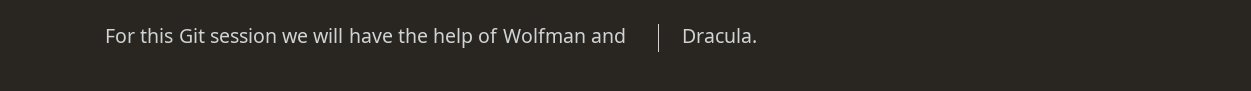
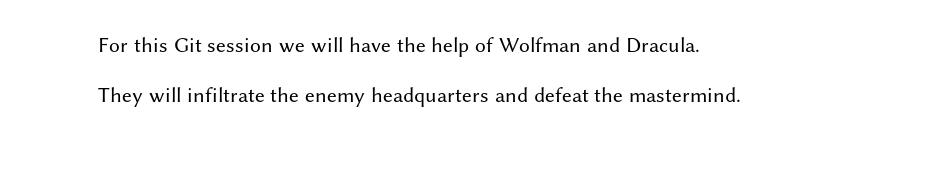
+ They will infiltrate the enemy headquarters and defeat the mastermind.

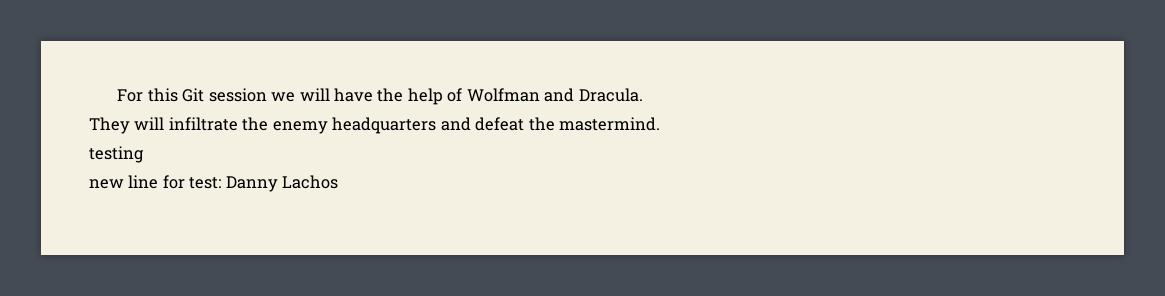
+ testing
+ new line for test: Danny Lachos

